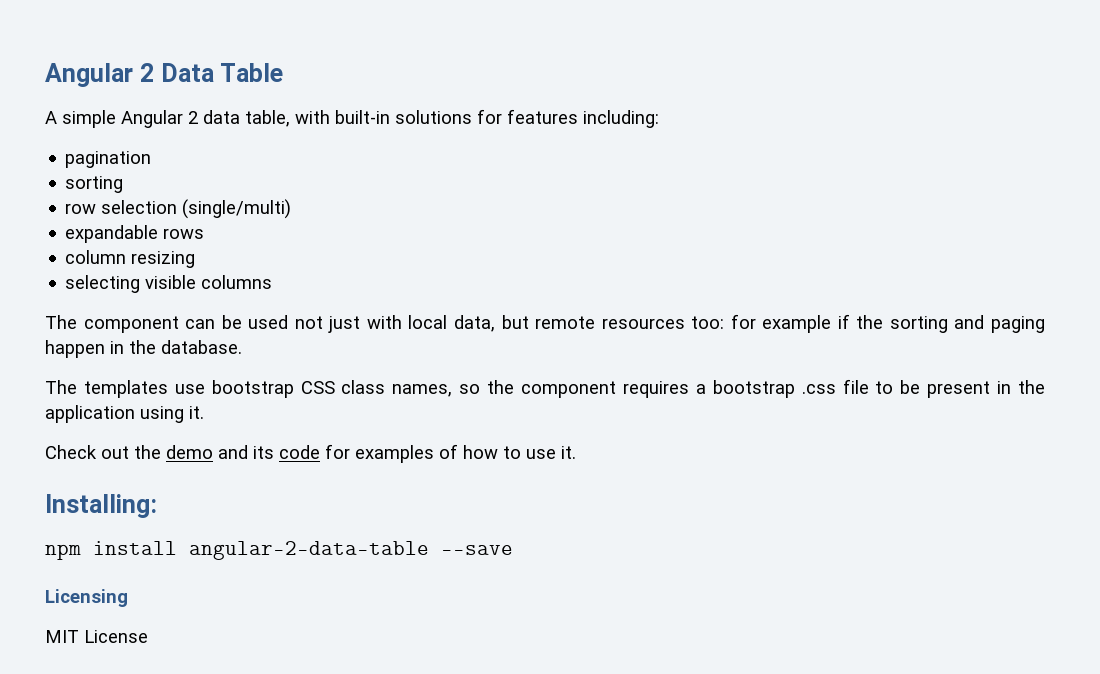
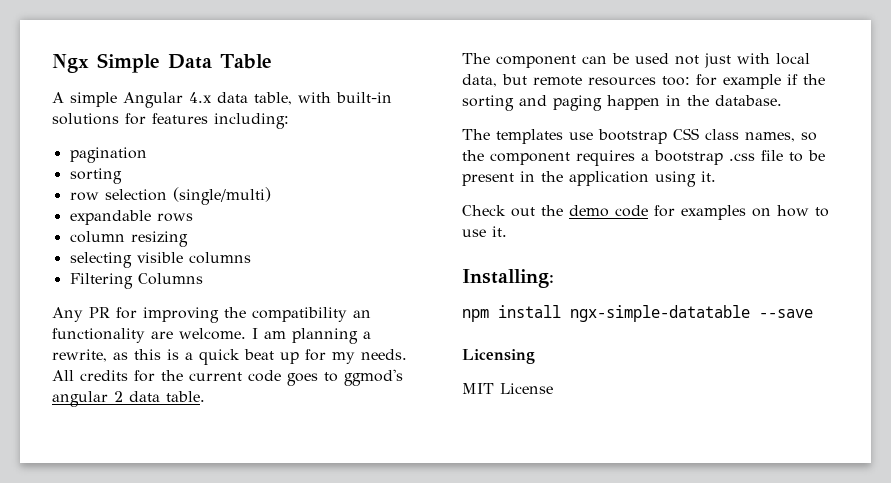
- Angular 2 Data Table
+ Ngx Simple Data Table
- A simple Angular 2 data table, with built-in solutions for features including:
+ A simple Angular 4.x data table, with built-in solutions for features including:
+ Filtering Columns
+ Any PR for improving the compatibility an functionality are welcome. I am planning a rewrite, as this is a quick beat up for my needs. All credits for the current code goes to ggmod's angular 2 data table.
- Check out the demo and its code for examples of how to use it.
+ Check out the demo code for examples on how to use it.
- npm install angular-2-data-table --save
+ npm install ngx-simple-datatable --save

